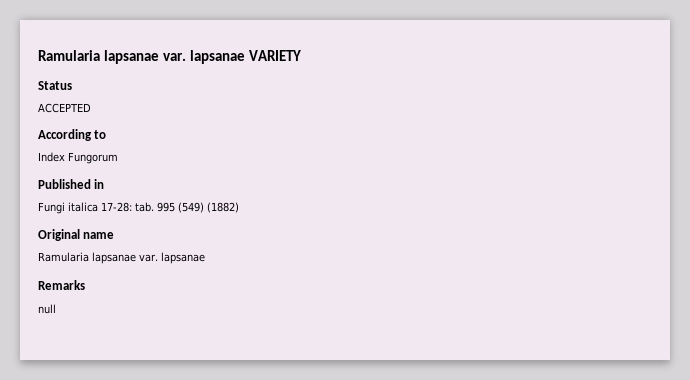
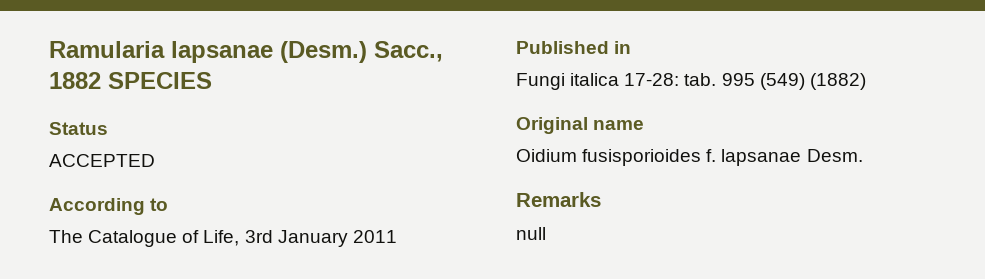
- Ramularia lapsanae var. lapsanae VARIETY
+ Ramularia lapsanae (Desm.) Sacc., 1882 SPECIES
- Index Fungorum
+ The Catalogue of Life, 3rd January 2011
  Original name
- Ramularia lapsanae var. lapsanae
+ Oidium fusisporioides f. lapsanae Desm.

